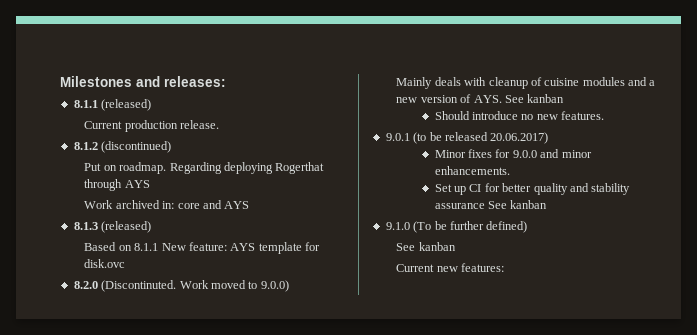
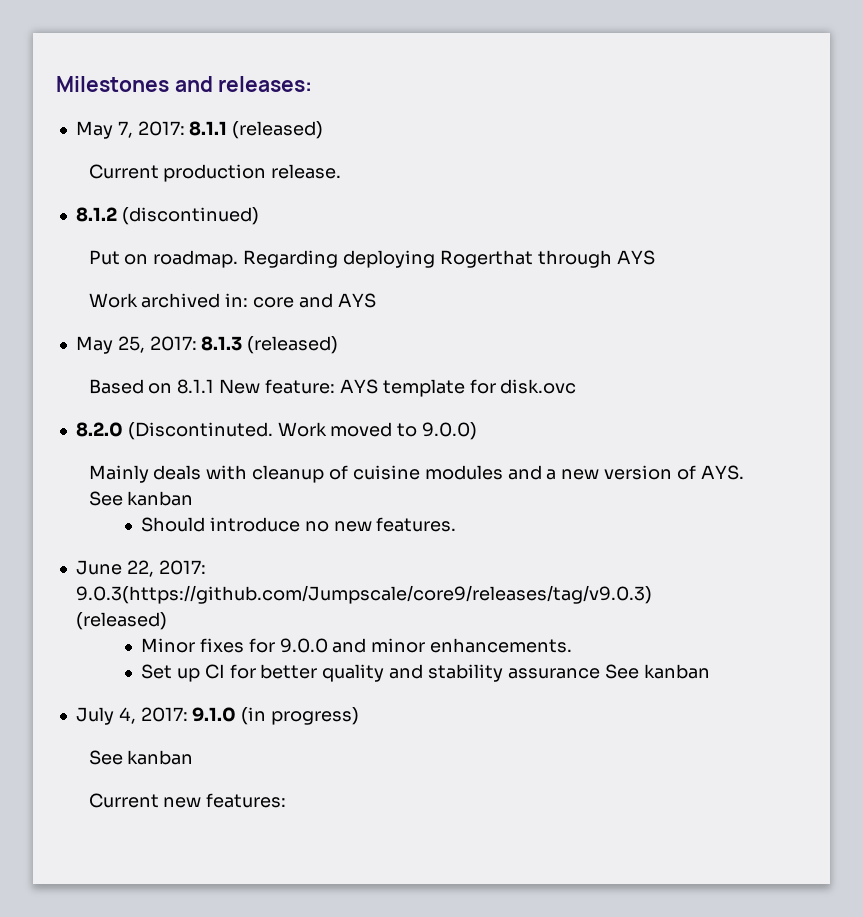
- 8.1.1 (released)
+ May 7, 2017: 8.1.1 (released)
- 8.1.3 (released)
+ May 25, 2017: 8.1.3 (released)
- 9.0.1 (to be released 20.06.2017)
+ June 22, 2017: 9.0.3(https://github.com/Jumpscale/core9/releases/tag/v9.0.3) (released)
- 9.1.0 (To be further defined)
+ July 4, 2017: 9.1.0 (in progress)

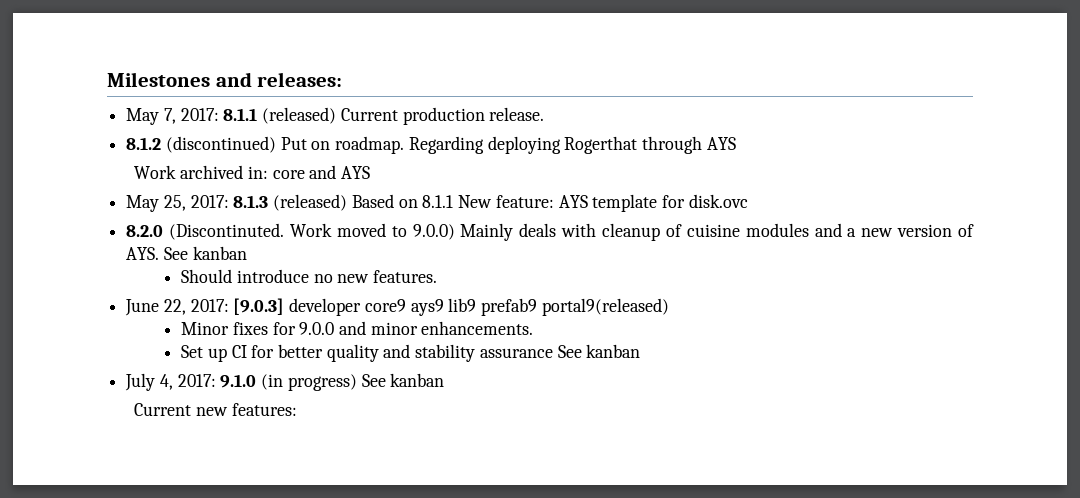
- May 7, 2017: 8.1.1 (released)
- Current production release.
+ May 7, 2017: 8.1.1 (released) Current production release.
- 8.1.2 (discontinued)
- Put on roadmap.
+ 8.1.2 (discontinued) Put on roadmap.
- May 25, 2017: 8.1.3 (released)
- Based on 8.1.1 New feature: AYS template for disk.ovc
+ May 25, 2017: 8.1.3 (released) Based on 8.1.1 New feature: AYS template for disk.ovc
- Work moved to 9.0.0)
- Mainly deals with cleanup of cuisine modules and a new version of AYS. See kanban
+ Work moved to 9.0.0) Mainly deals with cleanup of cuisine modules and a new version of AYS. See kanban
- June 22, 2017: 9.0.3(https://github.com/Jumpscale/core9/releases/tag/v9.0.3) (released)
+ June 22, 2017: [9.0.3] developer core9 ays9 lib9 prefab9 portal9(released)
- July 4, 2017: 9.1.0 (in progress)
- See kanban
+ July 4, 2017: 9.1.0 (in progress) See kanban

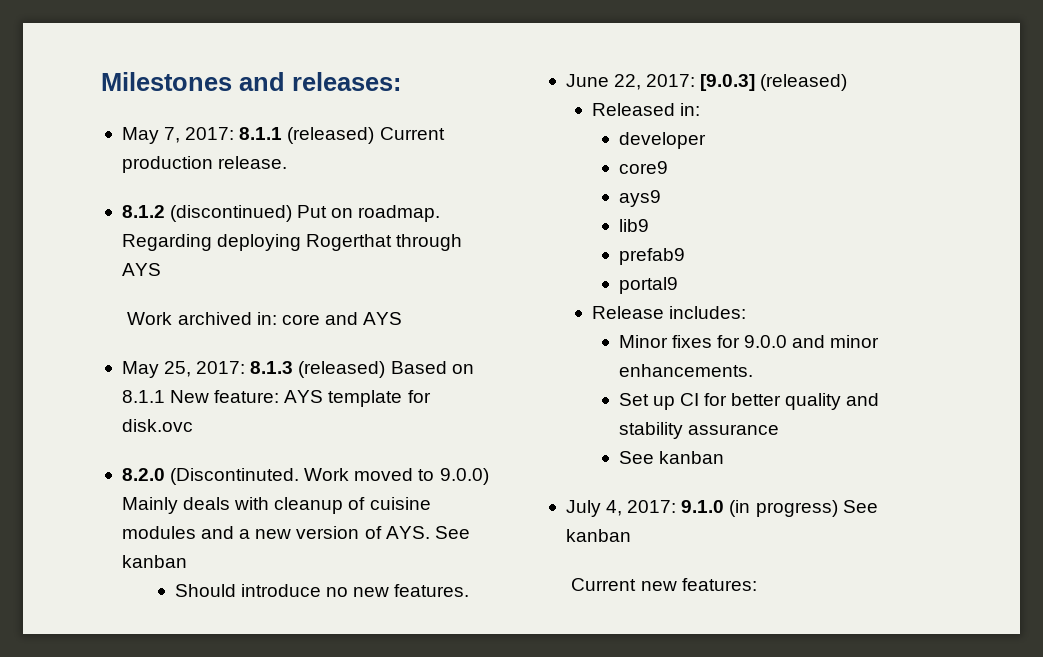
- June 22, 2017: [9.0.3] developer core9 ays9 lib9 prefab9 portal9(released)
+ June 22, 2017: [9.0.3] (released)
+ Released in:
+ developer
+ core9
+ ays9
+ lib9
+ prefab9
+ portal9
+ Release includes:
- Set up CI for better quality and stability assurance See kanban
+ Set up CI for better quality and stability assurance
+ See kanban

